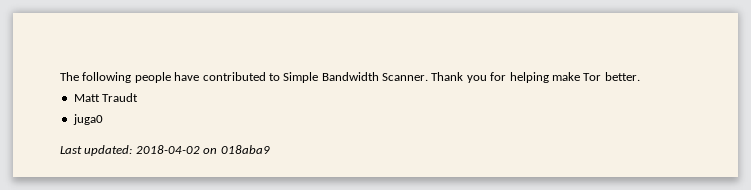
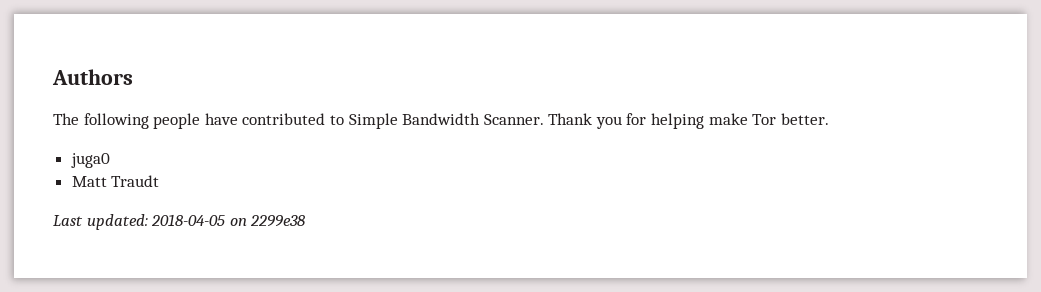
+ Authors
+ juga0
- juga0
- Last updated: 2018-04-02 on 018aba9
+ Last updated: 2018-04-05 on 2299e38

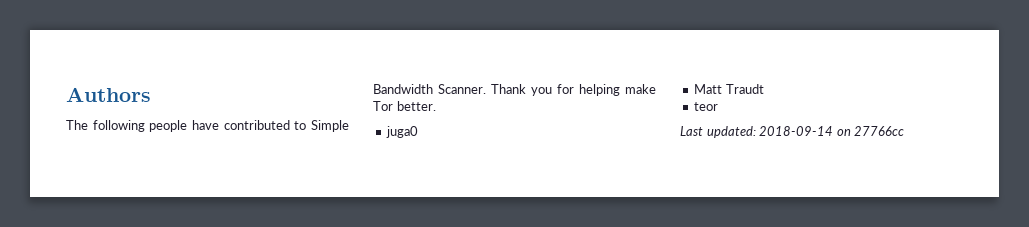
+ teor
- Last updated: 2018-04-05 on 2299e38
+ Last updated: 2018-09-14 on 27766cc

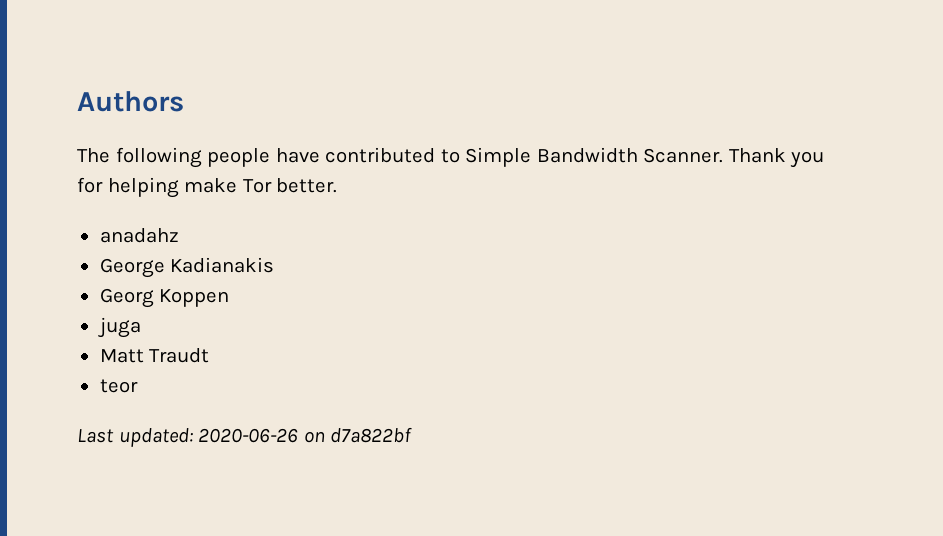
- juga0
+ anadahz
+ George Kadianakis
+ Georg Koppen
+ juga
- Last updated: 2018-09-14 on 27766cc
+ Last updated: 2020-06-26 on d7a822bf

